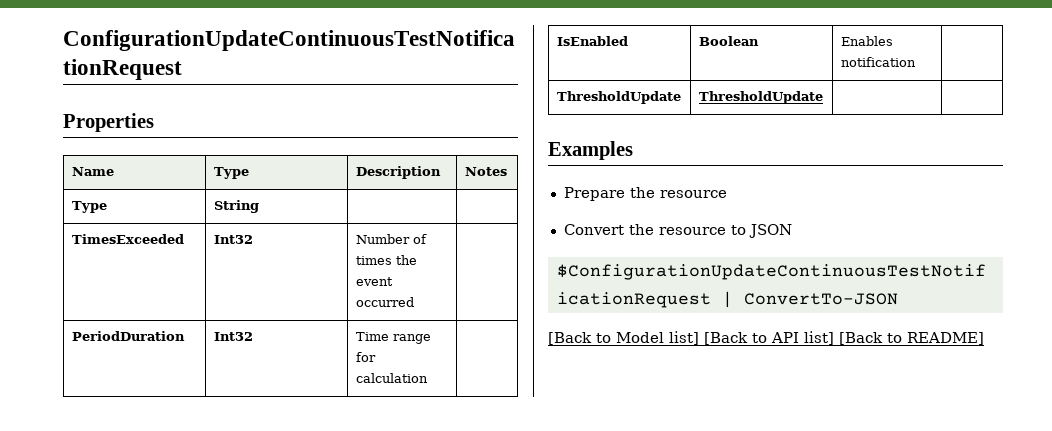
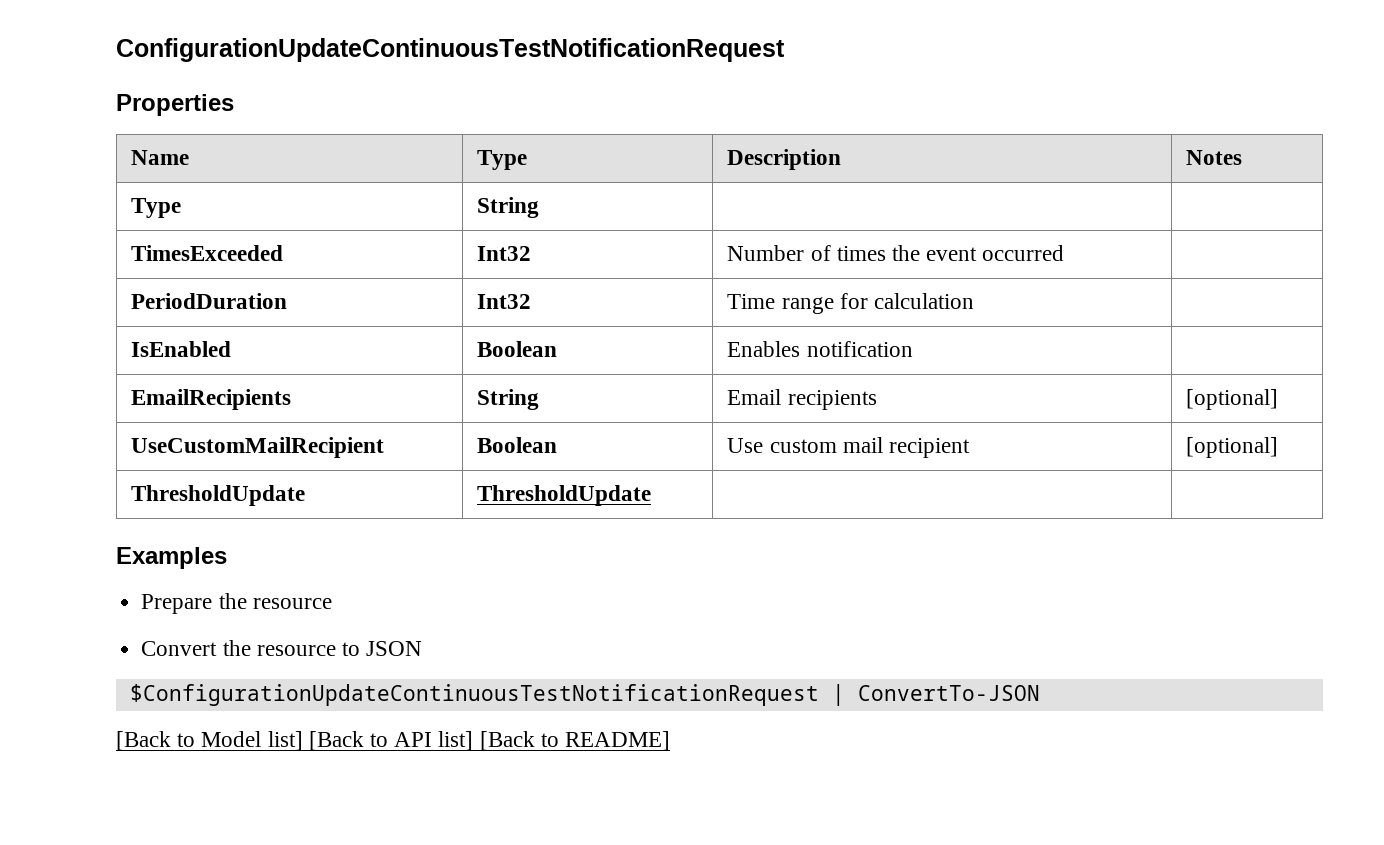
+ EmailRecipients | String | Email recipients | [optional]
+ UseCustomMailRecipient | Boolean | Use custom mail recipient | [optional]

